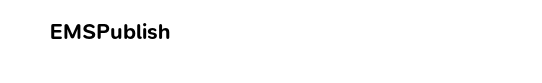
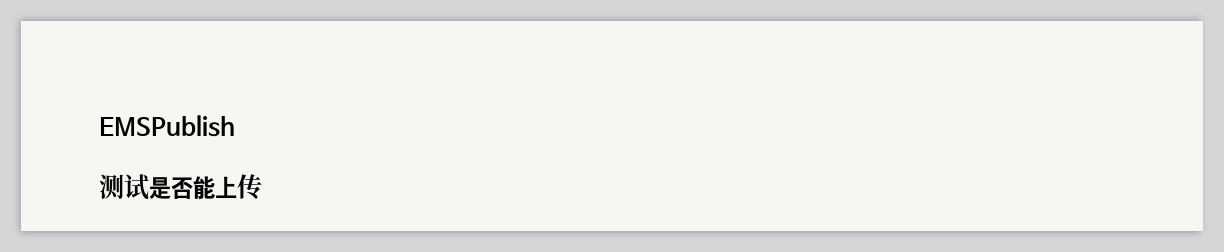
+ 测试是否能上传

